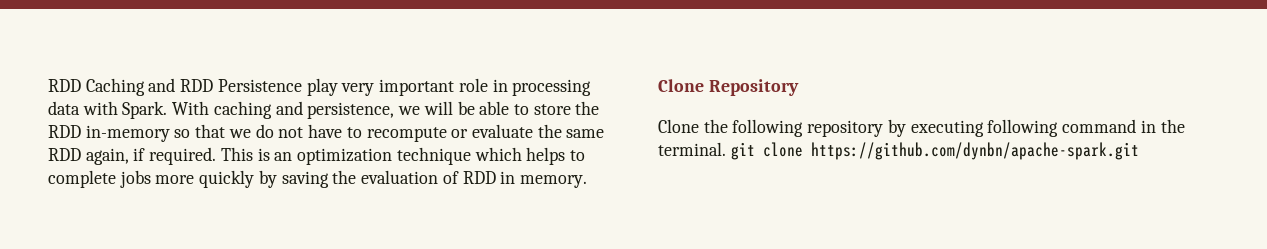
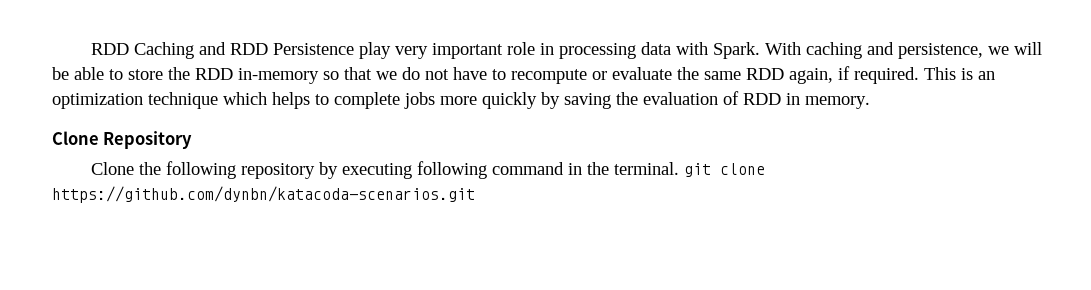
- Clone the following repository by executing following command in the terminal. git clone https://github.com/dynbn/apache-spark.git
+ Clone the following repository by executing following command in the terminal. git clone https://github.com/dynbn/katacoda-scenarios.git

